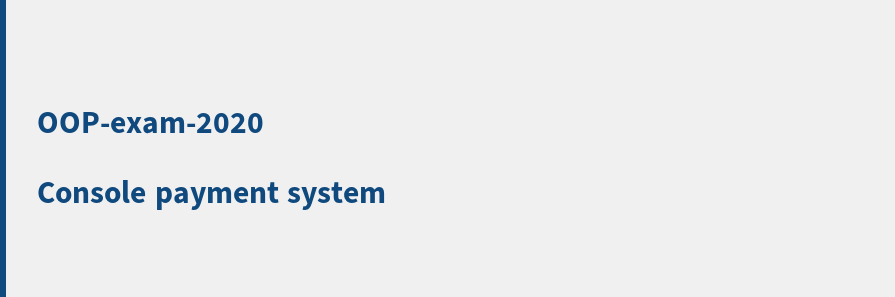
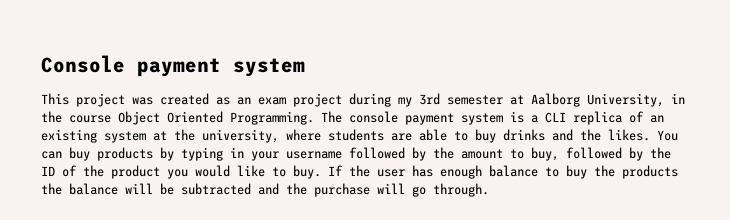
- OOP-exam-2020
+ This project was created as an exam project during my 3rd semester at Aalborg University, in the course Object Oriented Programming. The console payment system is a CLI replica of an existing system at the university, where students are able to buy drinks and the likes. You can buy products by typing in your username followed by the amount to buy, followed by the ID of the product you would like to buy. If the user has enough balance to buy the products the balance will be subtracted and the purchase will go through.

